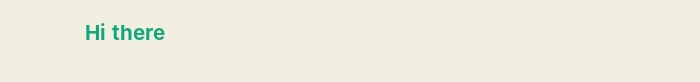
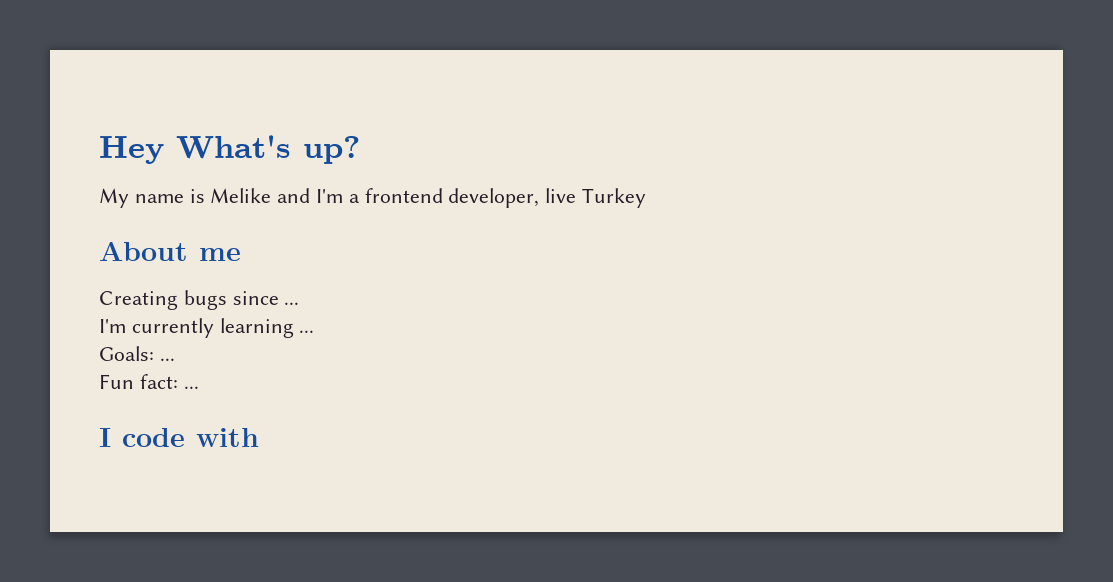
- Hi there
+ Hey What's up?
+ My name is Melike and I'm a frontend developer, live Turkey
+ About me
+ Creating bugs since ...
+ I'm currently learning ...
+ Goals: ...
+ Fun fact: ...
+ I code with

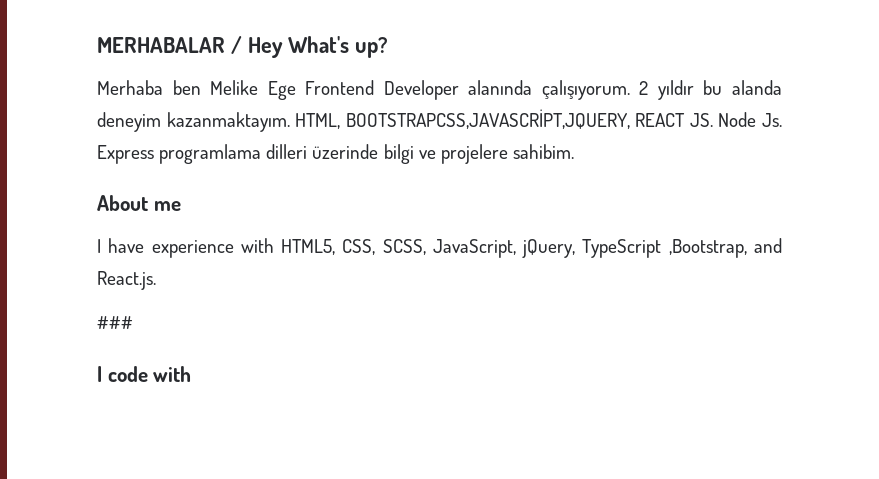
- Hey What's up?
+ MERHABALAR / Hey What's up?
- My name is Melike and I'm a frontend developer, live Turkey
+ Merhaba ben Melike Ege Frontend Developer alanında çalışıyorum. 2 yıldır bu alanda deneyim kazanmaktayım. HTML, BOOTSTRAPCSS,JAVASCRİPT,JQUERY, REACT JS. Node Js. Express programlama dilleri üzerinde bilgi ve projelere sahibim.
  About me
- Creating bugs since ...
- I'm currently learning ...
- Goals: ...
- Fun fact: ...
+ I have experience with HTML5, CSS, SCSS, JavaScript, jQuery, TypeScript ,Bootstrap, and React.js.
+ ###

